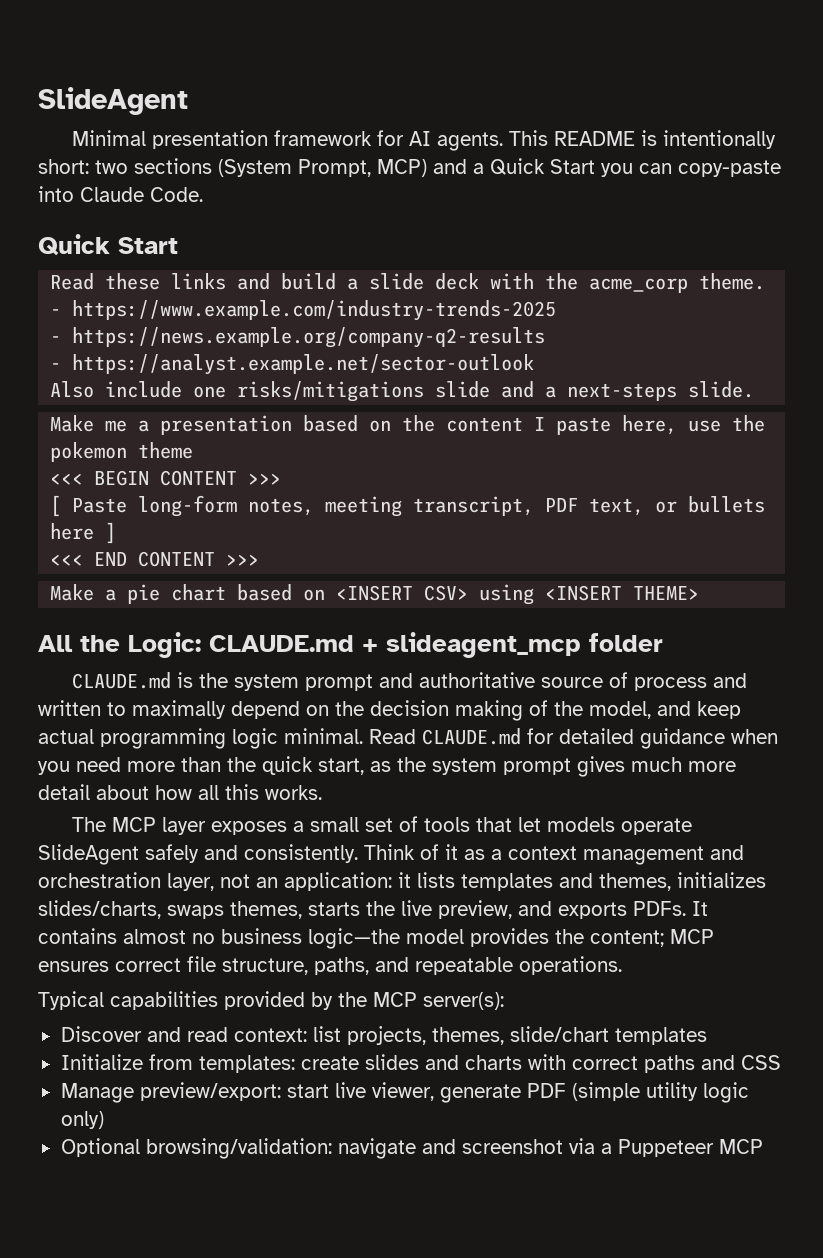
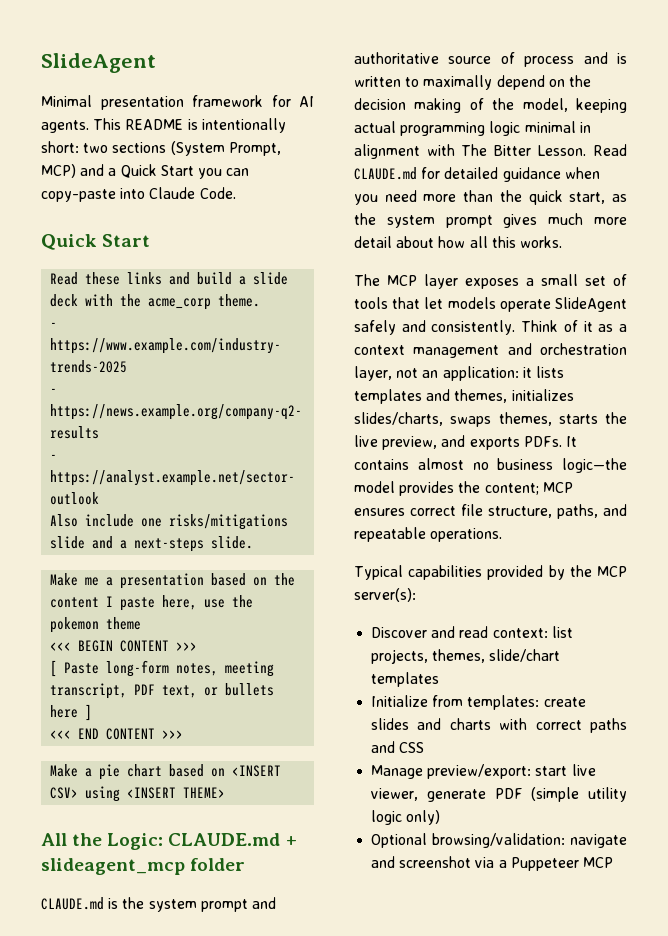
- CLAUDE.md is the system prompt and authoritative source of process and written to maximally depend on the decision making of the model, and keep actual programming logic minimal.
+ CLAUDE.md is the system prompt and authoritative source of process and is written to maximally depend on the decision making of the model, keeping actual programming logic minimal in alignment with The Bitter Lesson.

